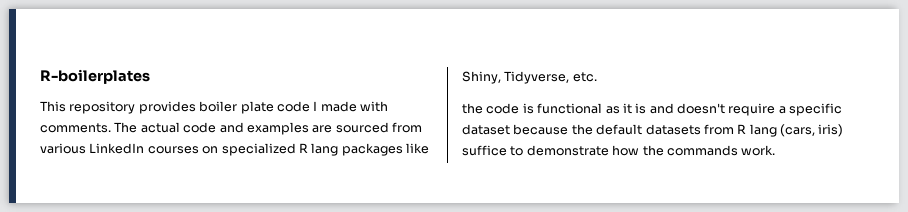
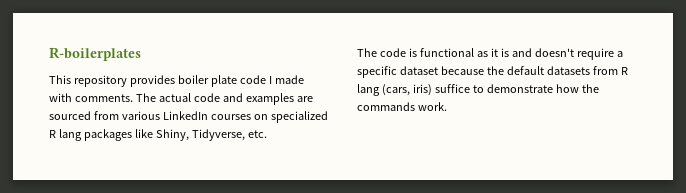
- the code is functional as it is and doesn't require a specific dataset because the default datasets from R lang (cars, iris) suffice to demonstrate how the commands work.
+ The code is functional as it is and doesn't require a specific dataset because the default datasets from R lang (cars, iris) suffice to demonstrate how the commands work.

